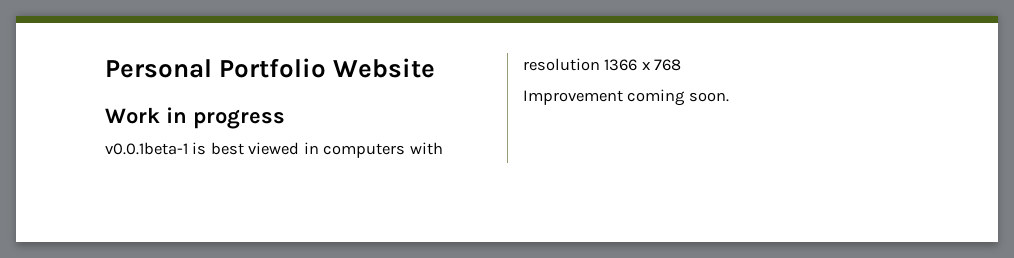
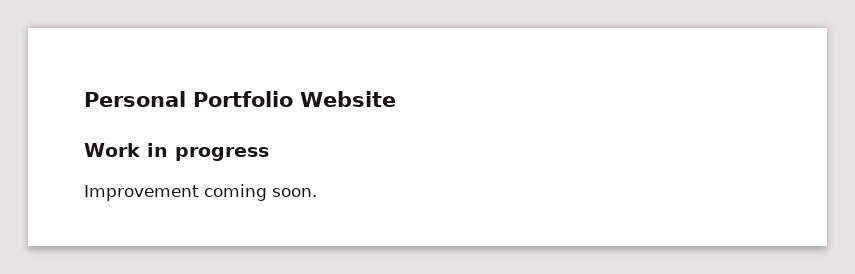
- v0.0.1beta-1 is best viewed in computers with resolution 1366 x 768

